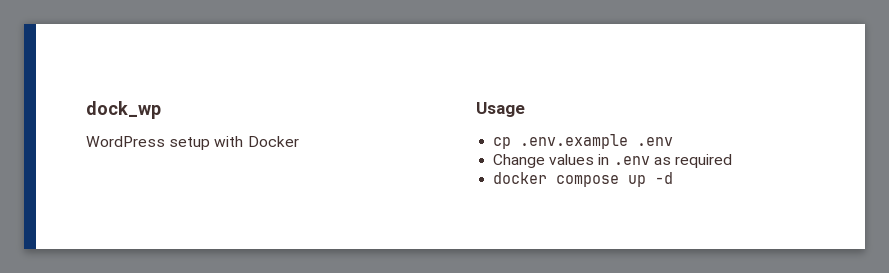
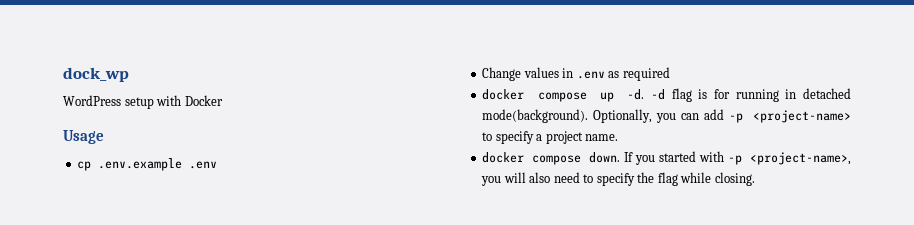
- docker compose up -d
+ docker compose up -d. -d flag is for running in detached mode(background). Optionally, you can add -p <project-name> to specify a project name.
+ docker compose down. If you started with -p <project-name>, you will also need to specify the flag while closing.

